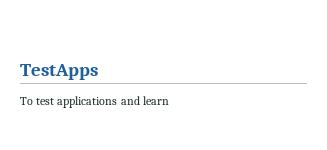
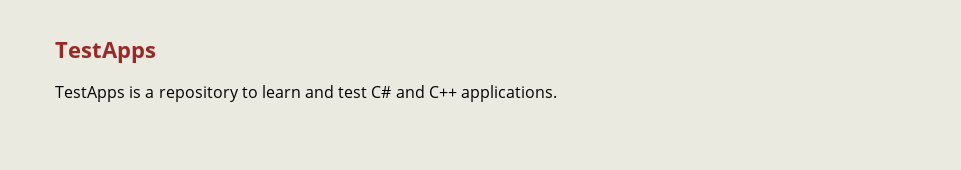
- To test applications and learn
+ TestApps is a repository to learn and test C# and C++ applications.

